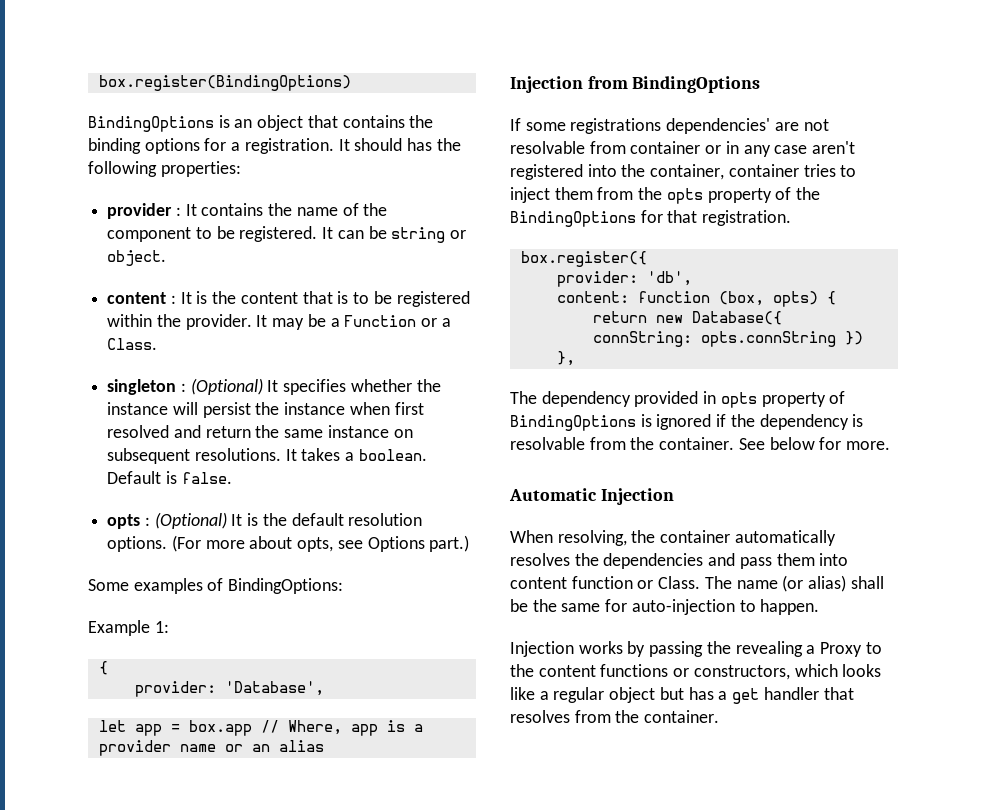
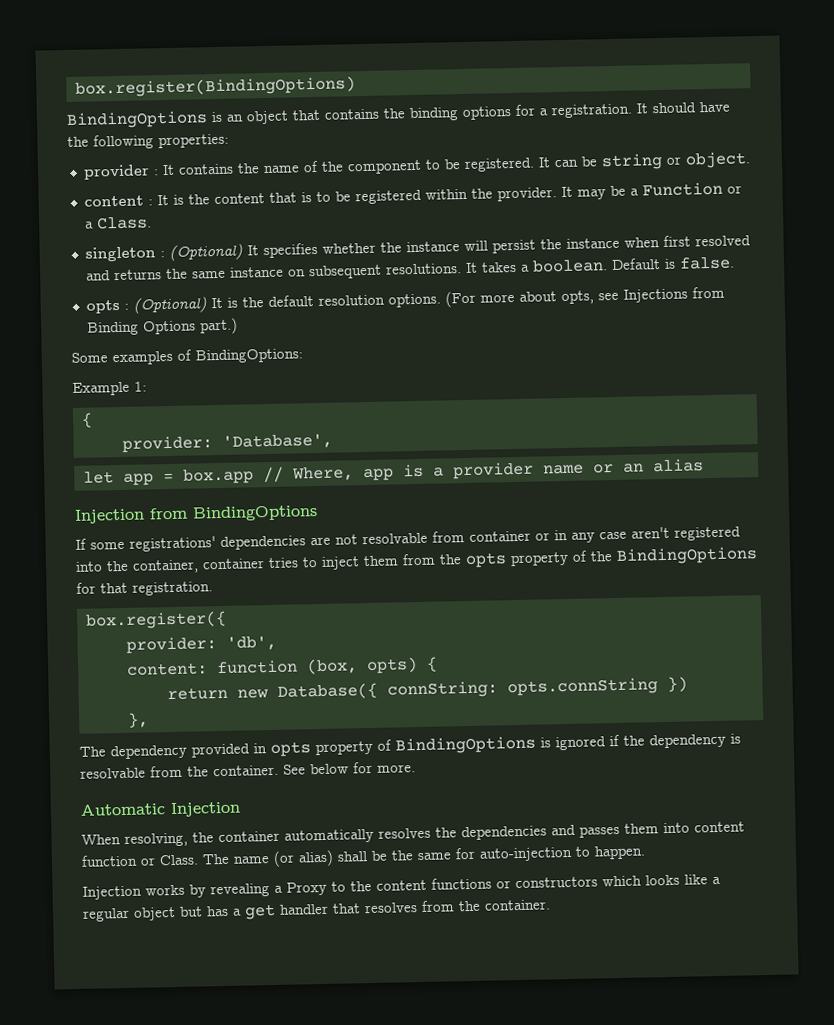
- It should has the following properties:
+ It should have the following properties:
- singleton : (Optional) It specifies whether the instance will persist the instance when first resolved and return the same instance on subsequent resolutions.
+ singleton : (Optional) It specifies whether the instance will persist the instance when first resolved and returns the same instance on subsequent resolutions.
- (For more about opts, see Options part.)
+ (For more about opts, see Injections from Binding Options part.)
- If some registrations dependencies' are not resolvable from container or in any case aren't registered into the container, container tries to inject them from the opts property of the BindingOptions for that registration.
+ If some registrations' dependencies are not resolvable from container or in any case aren't registered into the container, container tries to inject them from the opts property of the BindingOptions for that registration.
- When resolving, the container automatically resolves the dependencies and pass them into content function or Class.
+ When resolving, the container automatically resolves the dependencies and passes them into content function or Class.
- Injection works by passing the revealing a Proxy to the content functions or constructors, which looks like a regular object but has a get handler that resolves from the container.
+ Injection works by revealing a Proxy to the content functions or constructors which looks like a regular object but has a get handler that resolves from the container.

